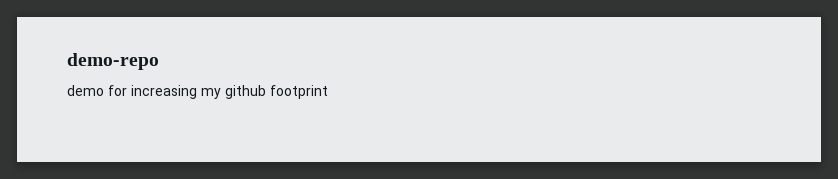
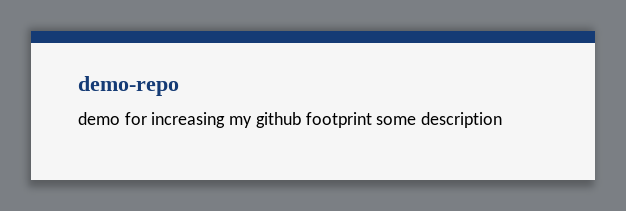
- demo for increasing my github footprint
+ demo for increasing my github footprint some description

